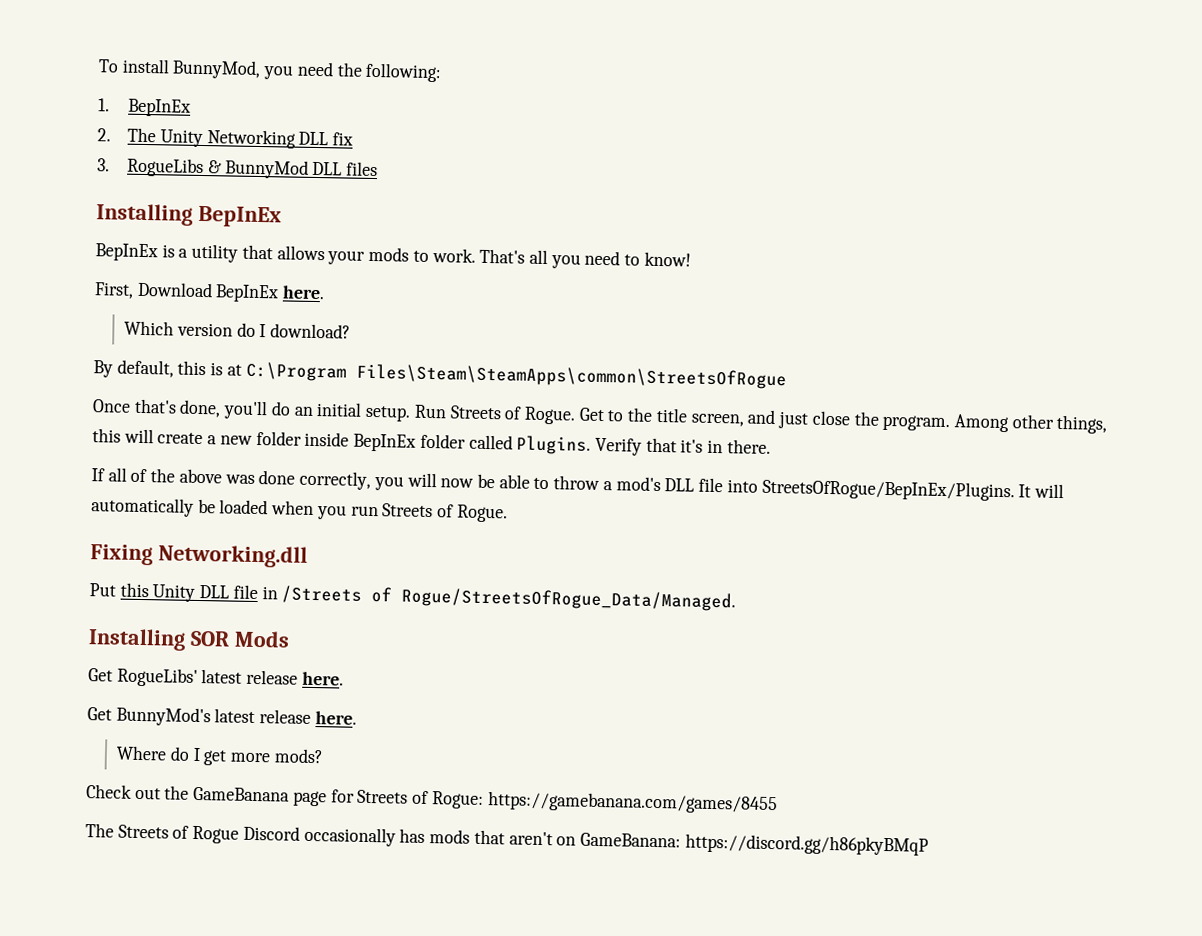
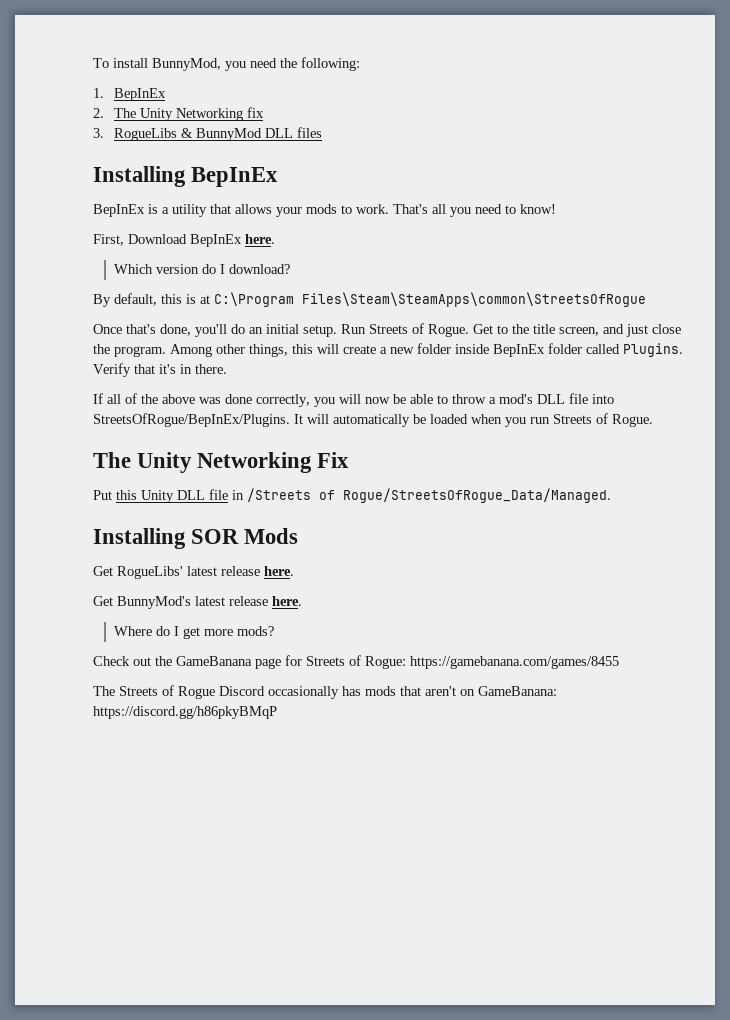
- 2. The Unity Networking DLL fix
+ 2. The Unity Networking fix
- Fixing Networking.dll
+ The Unity Networking Fix

